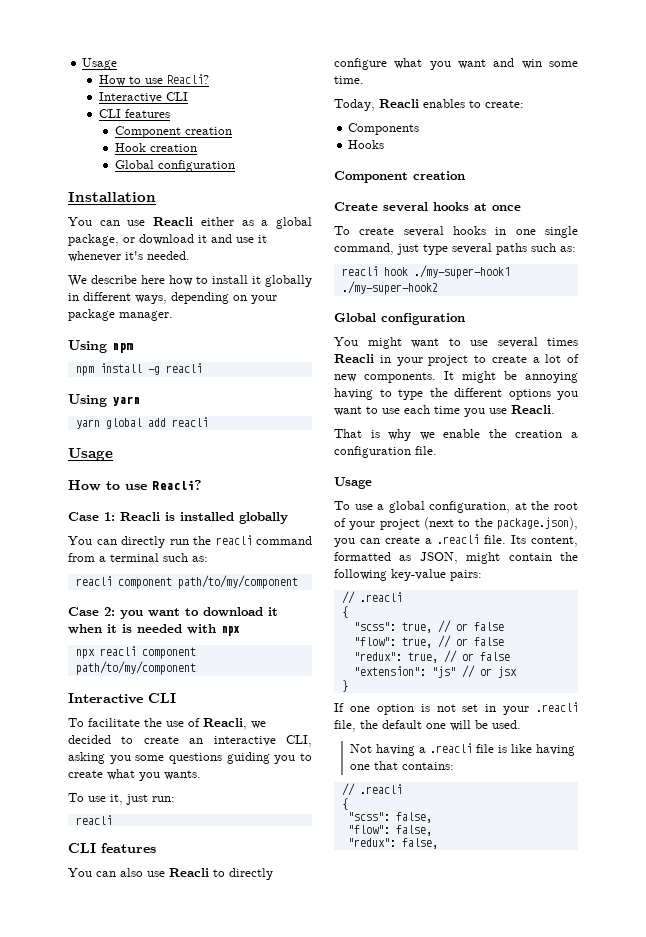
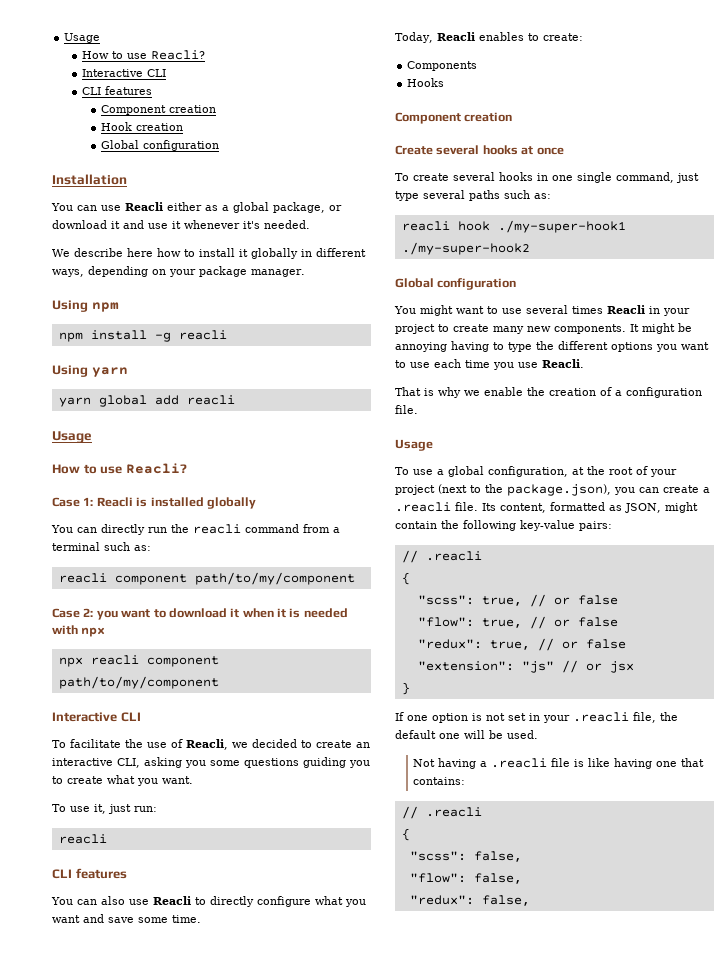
- To facilitate the use of Reacli, we decided to create an interactive CLI, asking you some questions guiding you to create what you wants.
+ To facilitate the use of Reacli, we decided to create an interactive CLI, asking you some questions guiding you to create what you want.
- You can also use Reacli to directly configure what you want and win some time.
+ You can also use Reacli to directly configure what you want and save some time.
- You might want to use several times Reacli in your project to create a lot of new components.
+ You might want to use several times Reacli in your project to create many new components.
- That is why we enable the creation a configuration file.
+ That is why we enable the creation of a configuration file.

